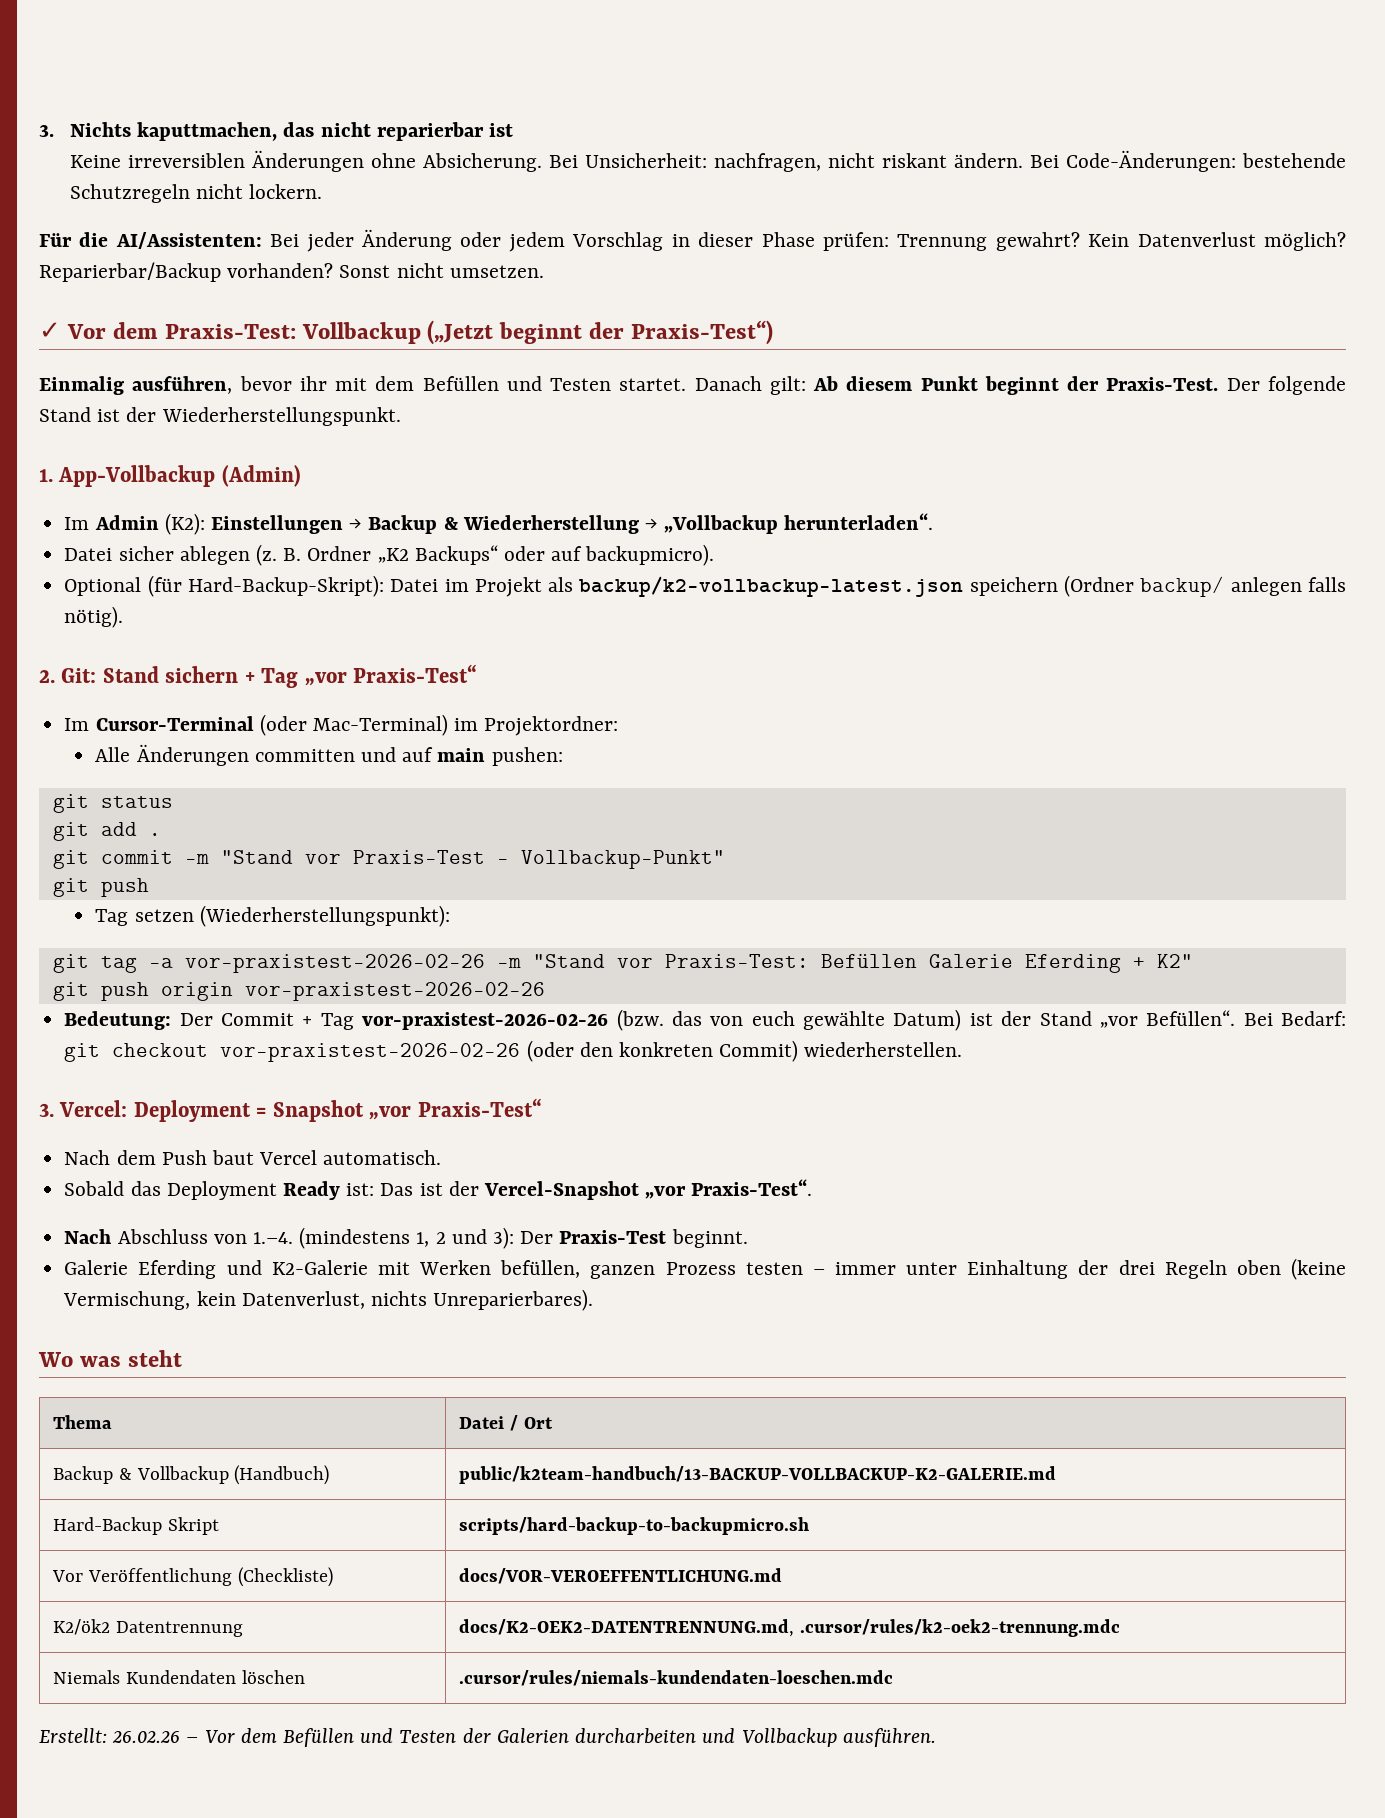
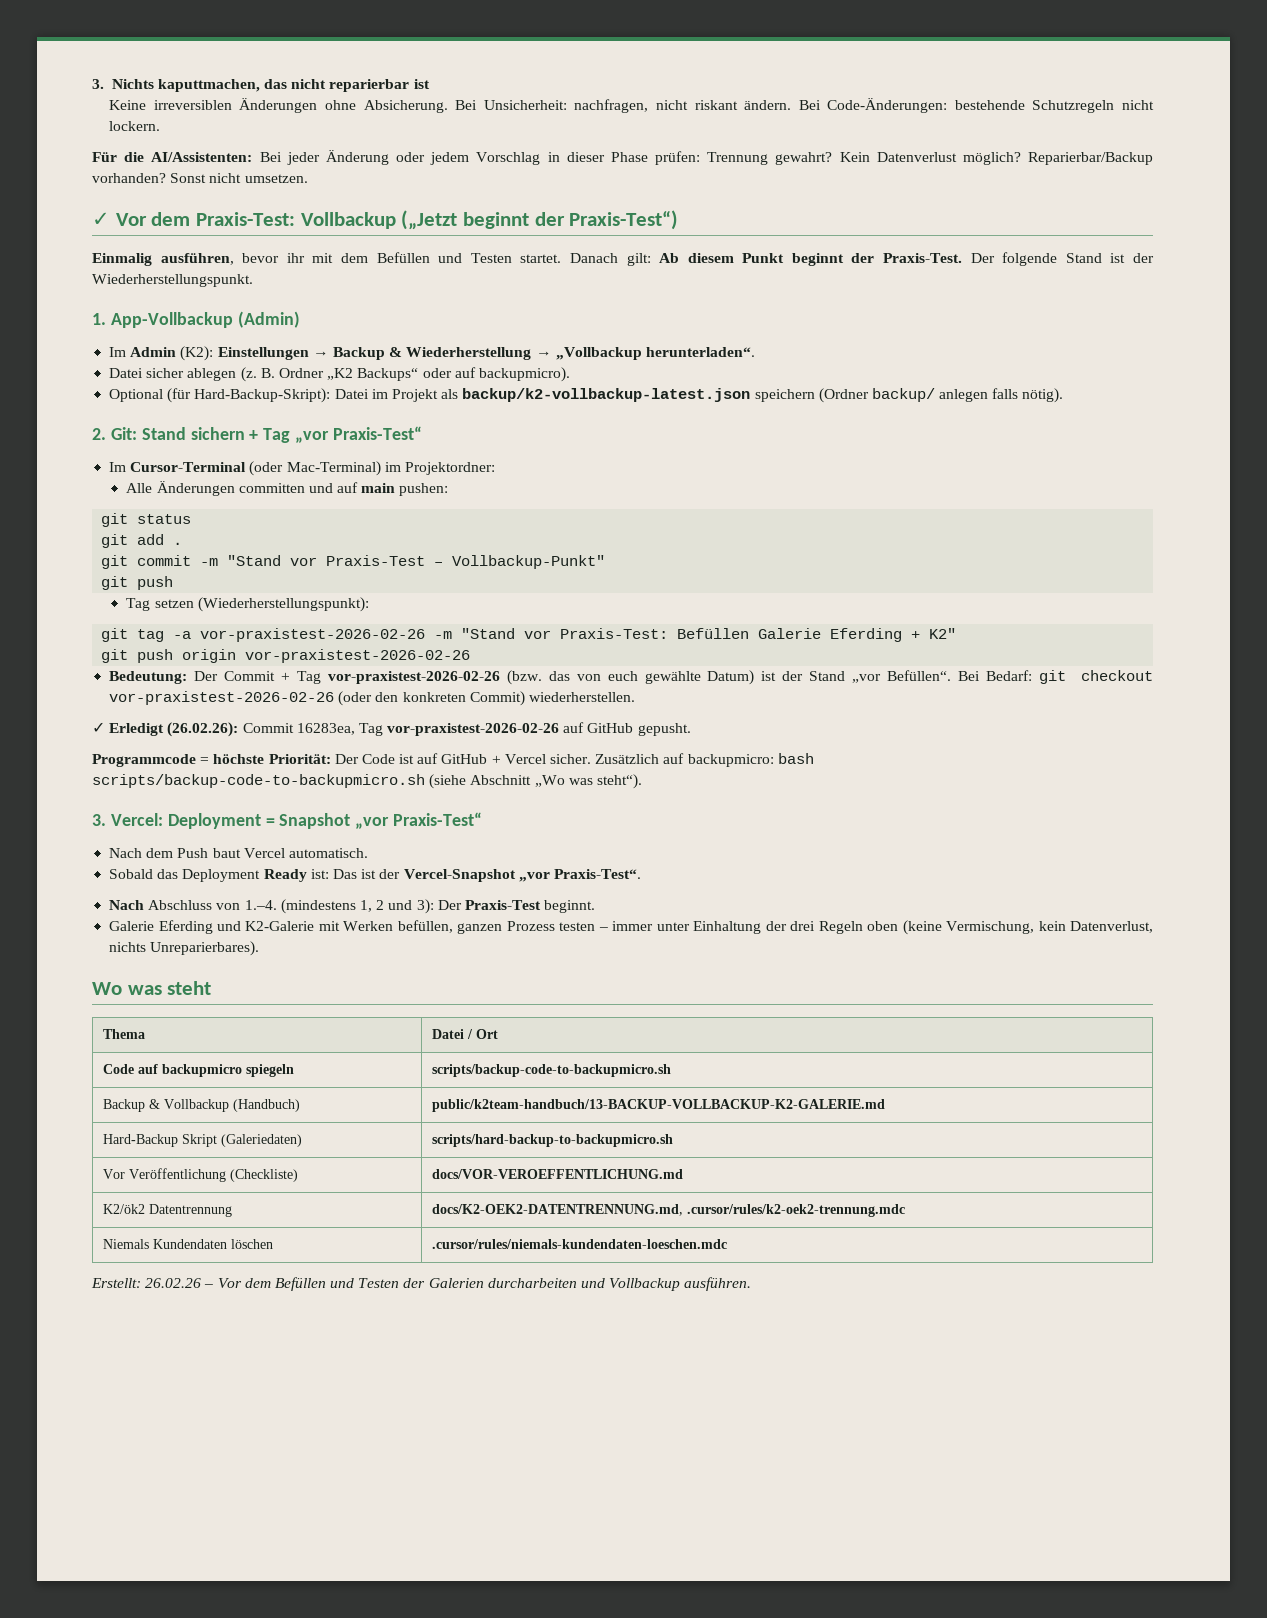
+ ✓ Erledigt (26.02.26): Commit 16283ea, Tag vor-praxistest-2026-02-26 auf GitHub gepusht.
+ Programmcode = höchste Priorität: Der Code ist auf GitHub + Vercel sicher. Zusätzlich auf backupmicro: bash scripts/backup-code-to-backupmicro.sh (siehe Abschnitt „Wo was steht“).
+ Code auf backupmicro spiegeln | scripts/backup-code-to-backupmicro.sh
- Hard-Backup Skript | scripts/hard-backup-to-backupmicro.sh
+ Hard-Backup Skript (Galeriedaten) | scripts/hard-backup-to-backupmicro.sh

